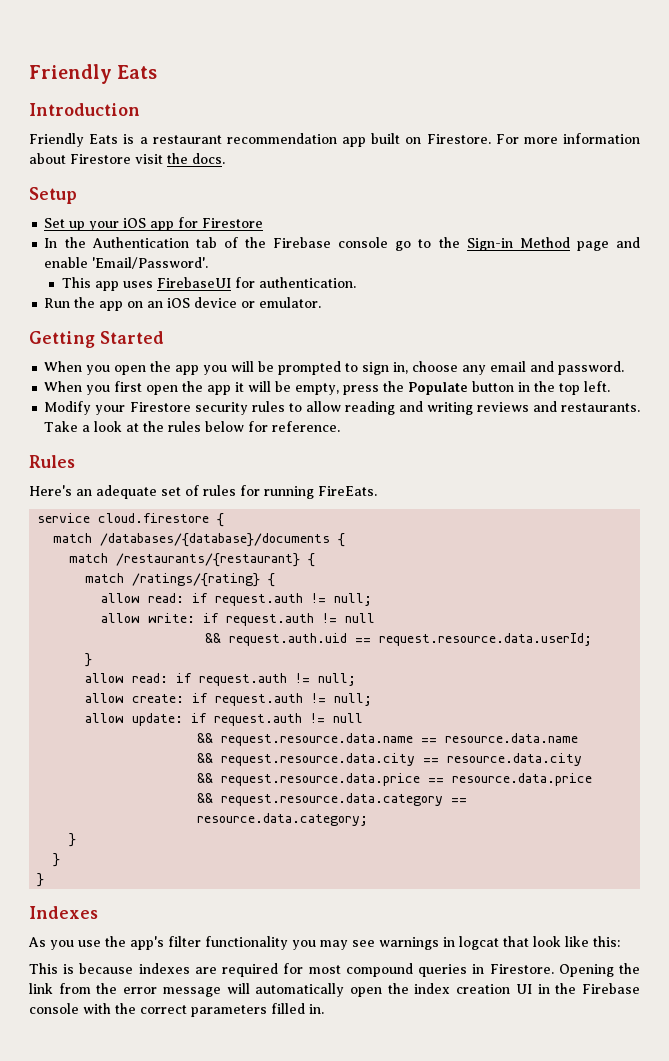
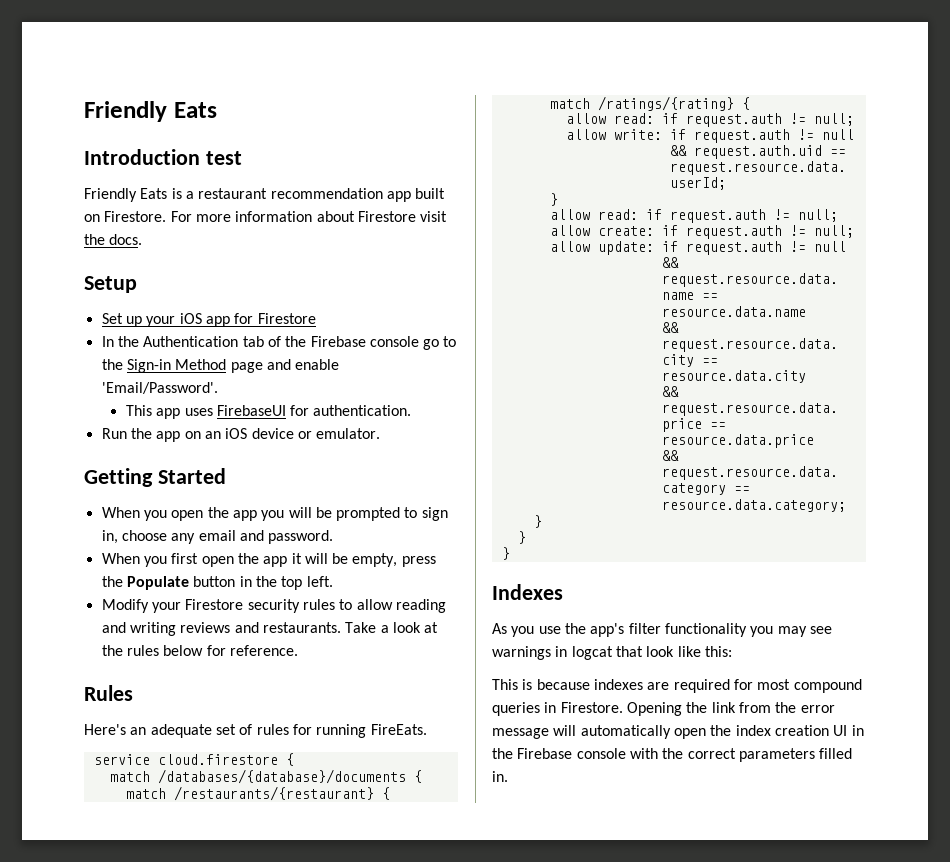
- Introduction
+ Introduction test

